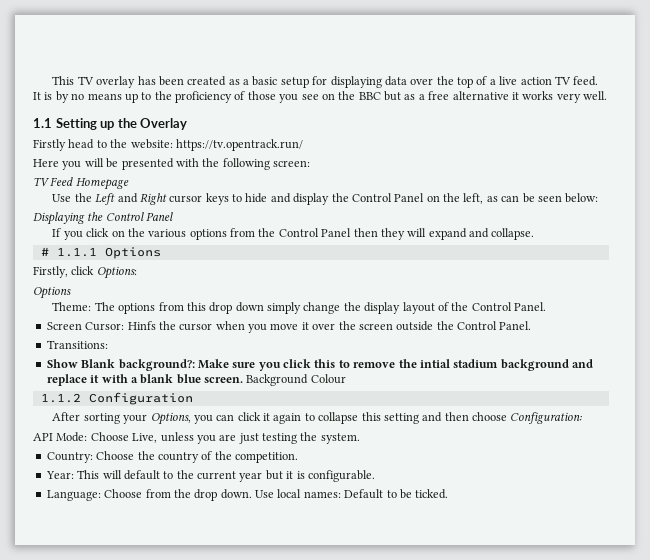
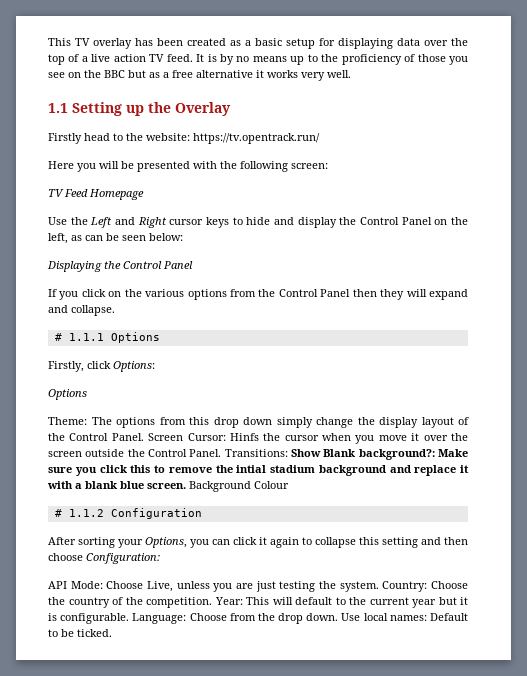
- Theme: The options from this drop down simply change the display layout of the Control Panel.
- Screen Cursor: Hinfs the cursor when you move it over the screen outside the Control Panel.
- Transitions:
- Show Blank background?: Make sure you click this to remove the intial stadium background and replace it with a blank blue screen.
+ Theme: The options from this drop down simply change the display layout of the Control Panel. Screen Cursor: Hinfs the cursor when you move it over the screen outside the Control Panel. Transitions: Show Blank background?: Make sure you click this to remove the intial stadium background and replace it with a blank blue screen.
- 1.1.2 Configuration
+ # 1.1.2 Configuration
- API Mode: Choose Live, unless you are just testing the system.
- Country: Choose the country of the competition.
- Year: This will default to the current year but it is configurable.
- Language: Choose from the drop down.
+ API Mode: Choose Live, unless you are just testing the system. Country: Choose the country of the competition. Year: This will default to the current year but it is configurable. Language: Choose from the drop down.

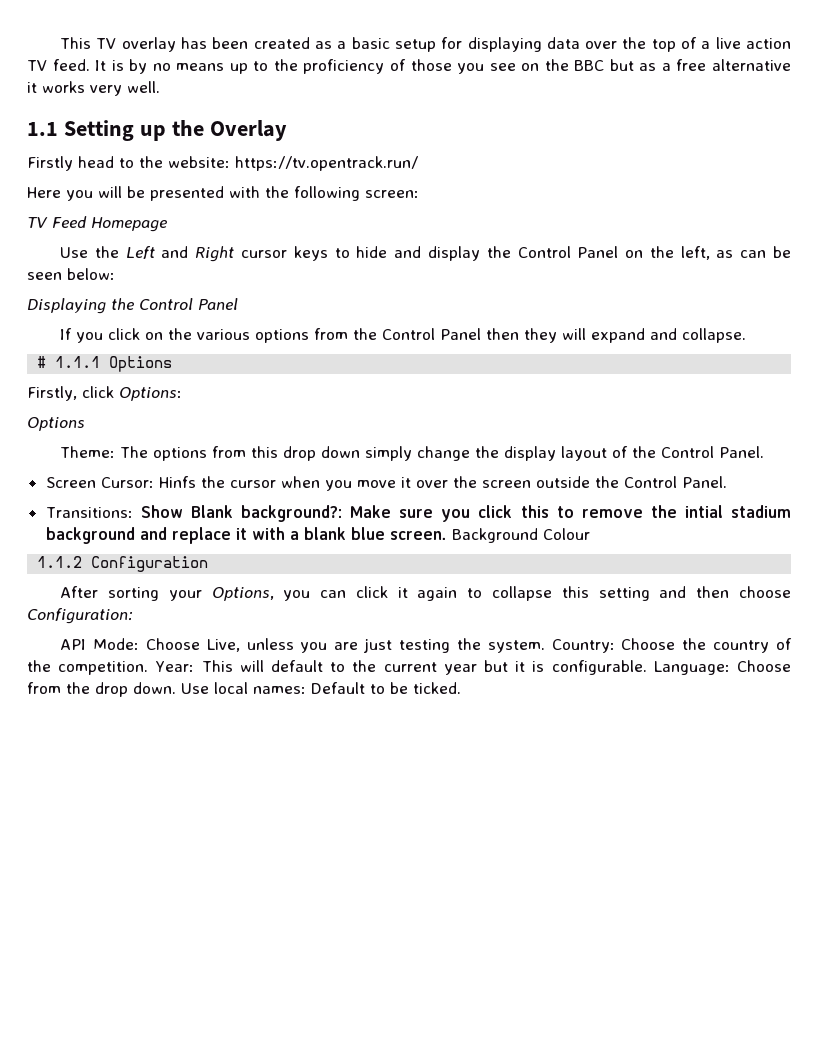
- Theme: The options from this drop down simply change the display layout of the Control Panel. Screen Cursor: Hinfs the cursor when you move it over the screen outside the Control Panel. Transitions: Show Blank background?: Make sure you click this to remove the intial stadium background and replace it with a blank blue screen.
+ Theme: The options from this drop down simply change the display layout of the Control Panel.
+ Screen Cursor: Hinfs the cursor when you move it over the screen outside the Control Panel.
+ Transitions: Show Blank background?: Make sure you click this to remove the intial stadium background and replace it with a blank blue screen.
- # 1.1.2 Configuration
+ 1.1.2 Configuration

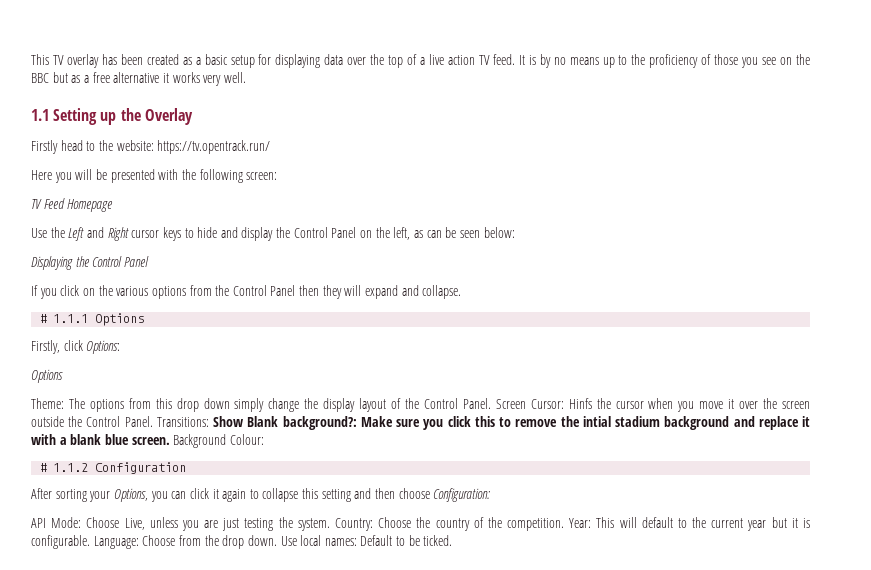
- Theme: The options from this drop down simply change the display layout of the Control Panel.
- Screen Cursor: Hinfs the cursor when you move it over the screen outside the Control Panel.
- Transitions: Show Blank background?: Make sure you click this to remove the intial stadium background and replace it with a blank blue screen.
+ Theme: The options from this drop down simply change the display layout of the Control Panel. Screen Cursor: Hinfs the cursor when you move it over the screen outside the Control Panel. Transitions: Show Blank background?: Make sure you click this to remove the intial stadium background and replace it with a blank blue screen.
- Background Colour
- 1.1.2 Configuration
+ Background Colour:
+ # 1.1.2 Configuration

